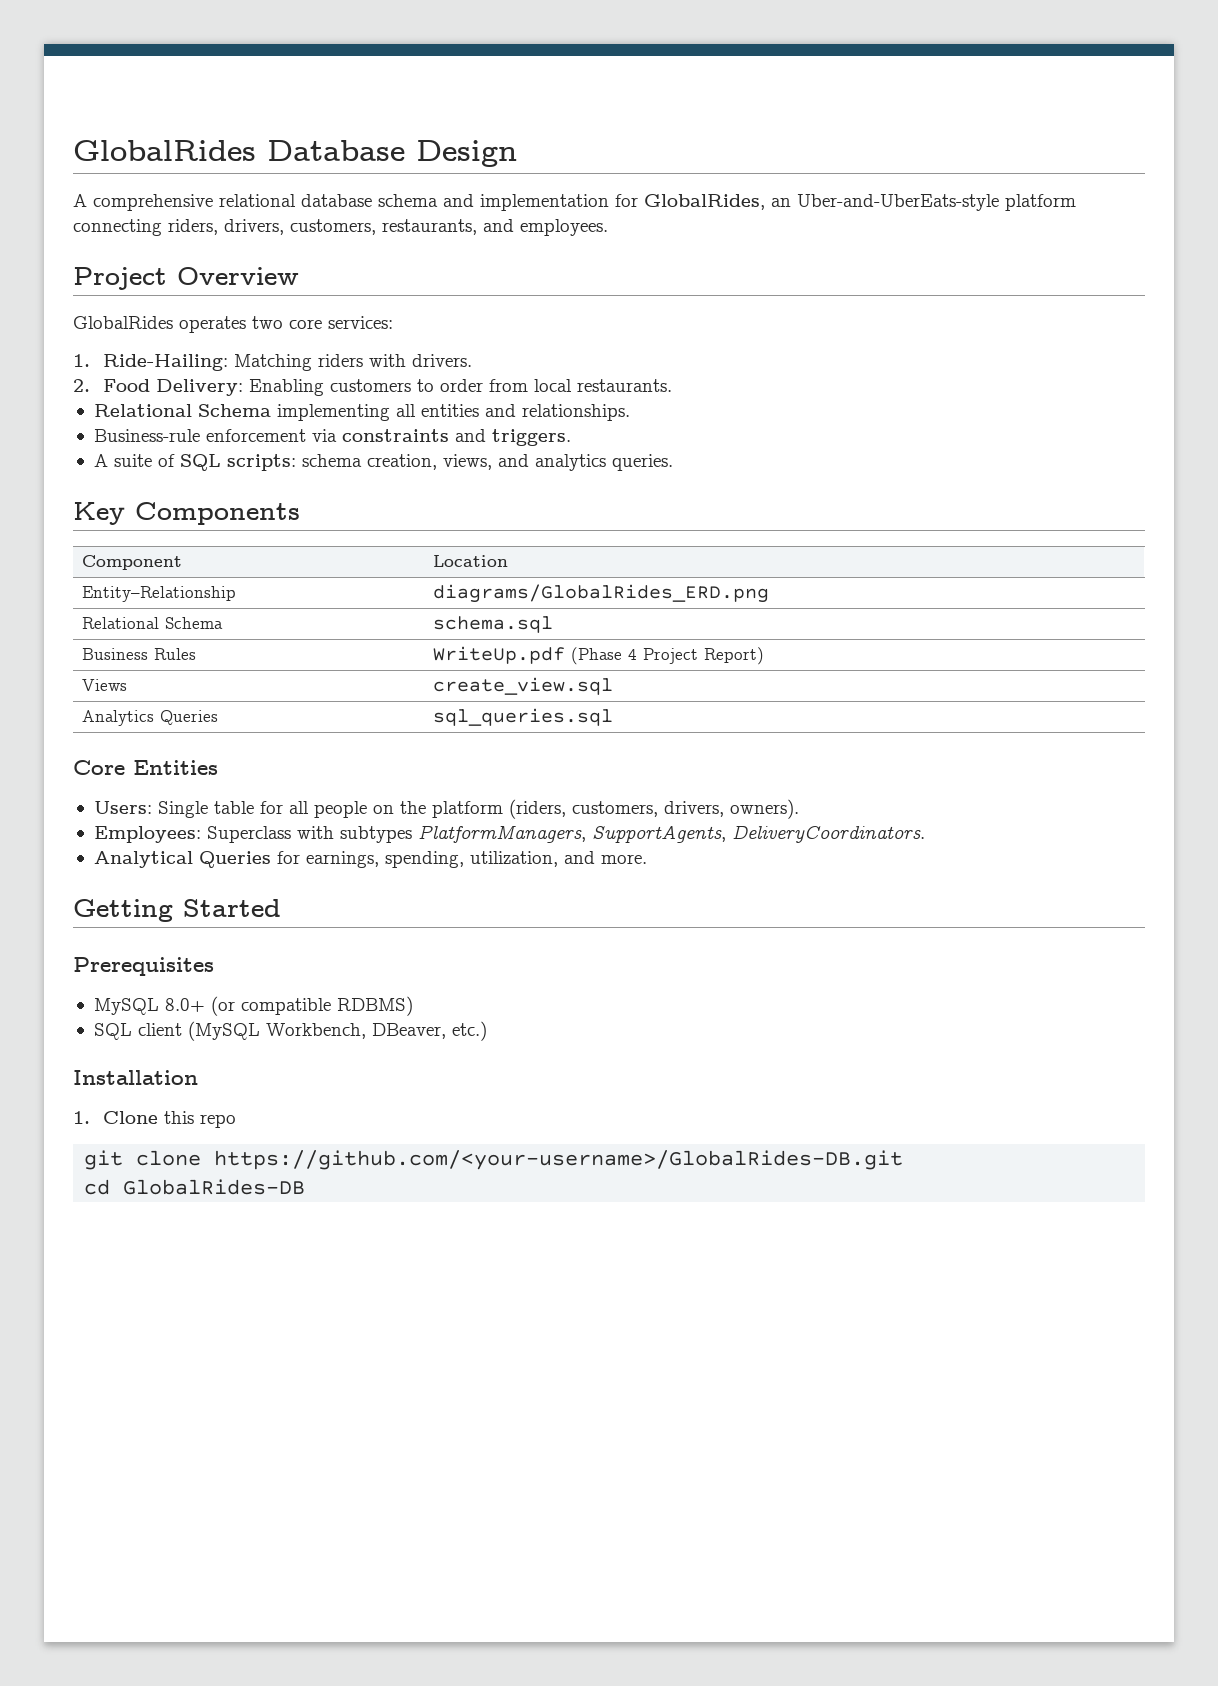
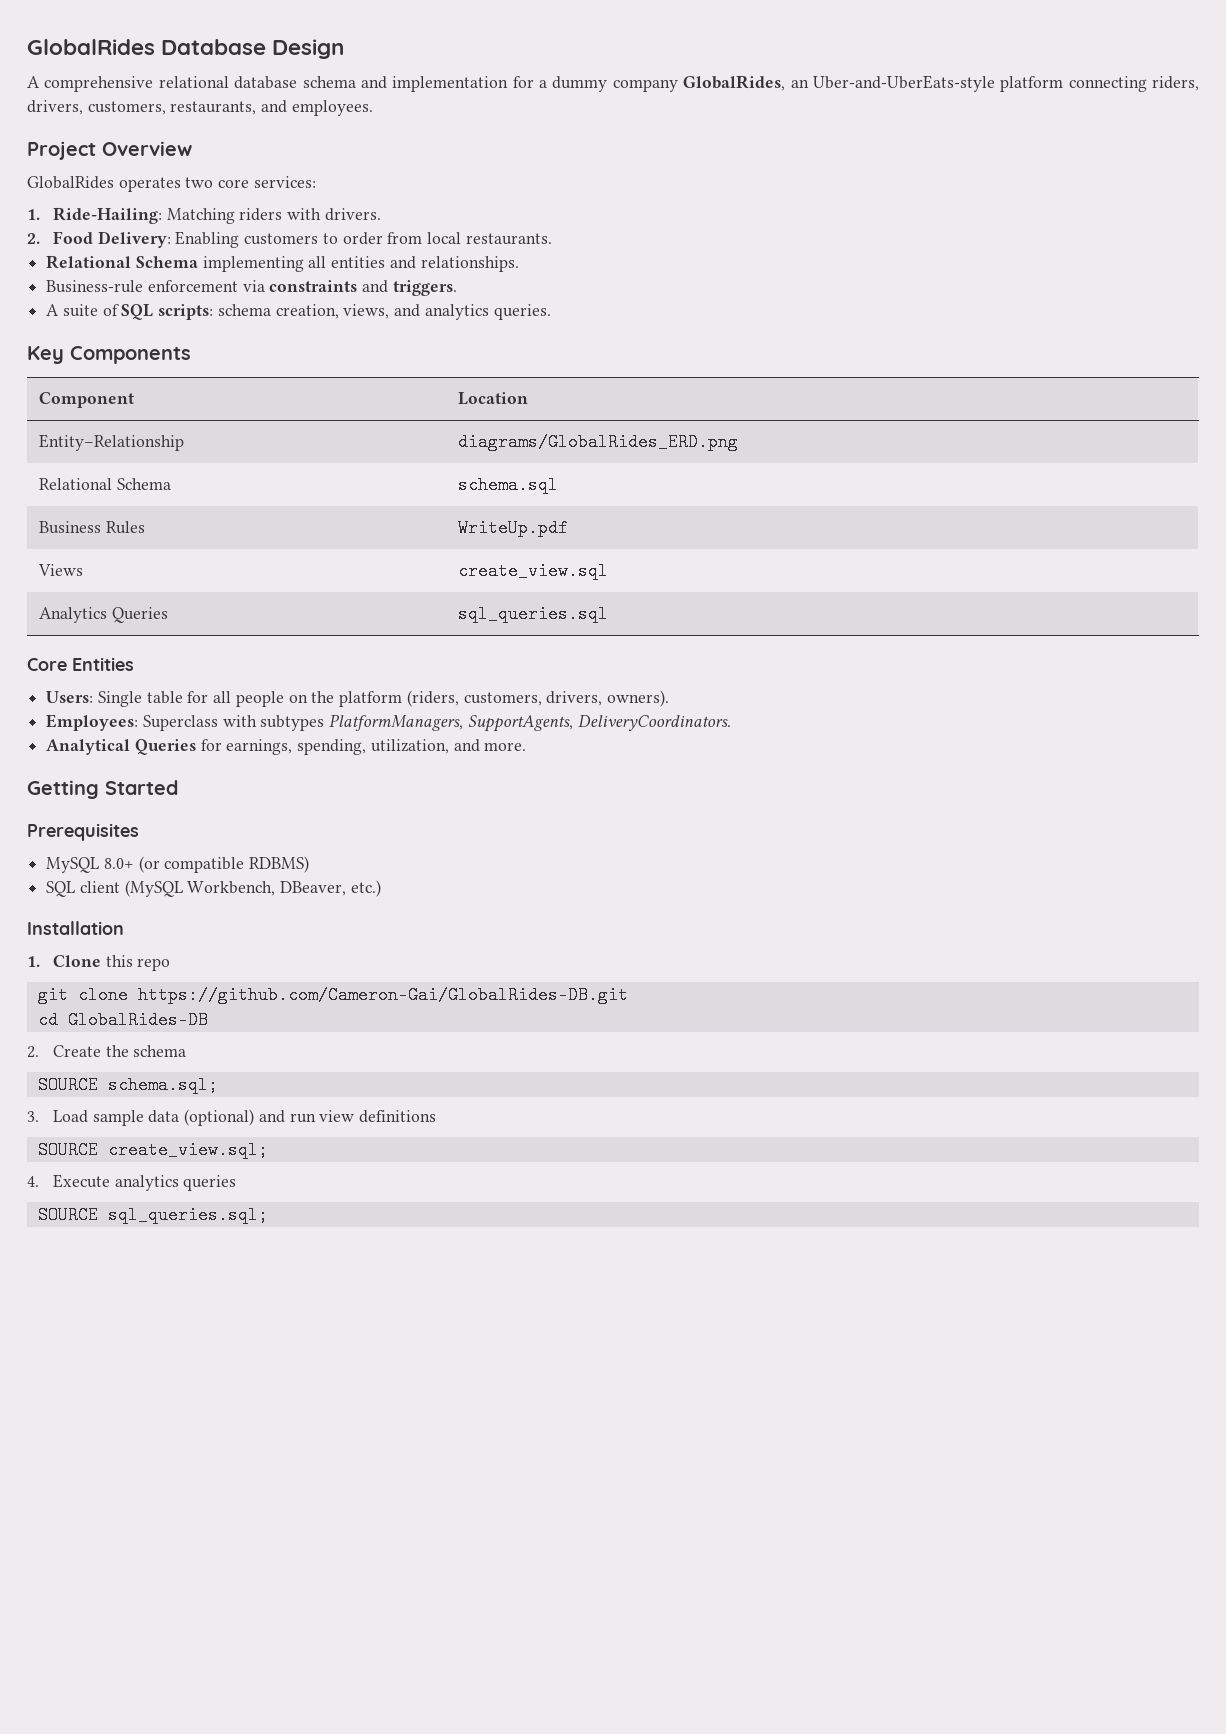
- A comprehensive relational database schema and implementation for GlobalRides, an Uber-and-UberEats-style platform connecting riders, drivers, customers, restaurants, and employees.
+ A comprehensive relational database schema and implementation for a dummy company GlobalRides, an Uber-and-UberEats-style platform connecting riders, drivers, customers, restaurants, and employees.
- Business Rules | WriteUp.pdf (Phase 4 Project Report)
+ Business Rules | WriteUp.pdf
- git clone https://github.com/<your-username>/GlobalRides-DB.git
+ git clone https://github.com/Cameron-Gai/GlobalRides-DB.git
+ 2. Create the schema
+ SOURCE schema.sql;
+ 3. Load sample data (optional) and run view definitions
+ SOURCE create_view.sql;
+ 4. Execute analytics queries
+ SOURCE sql_queries.sql;

